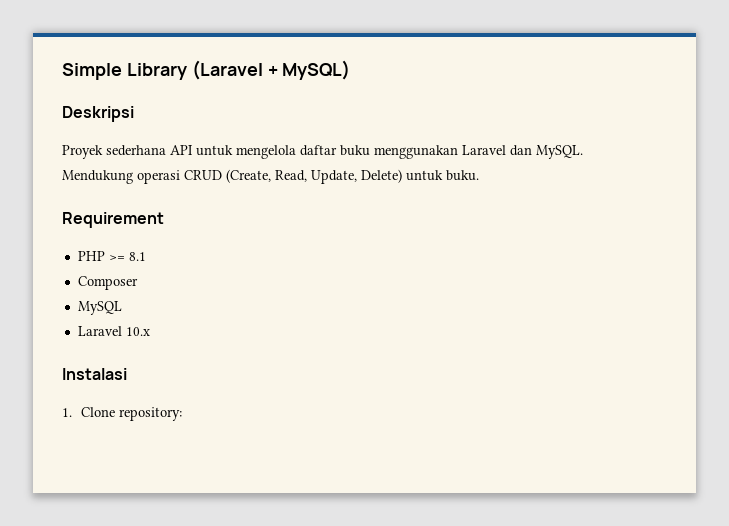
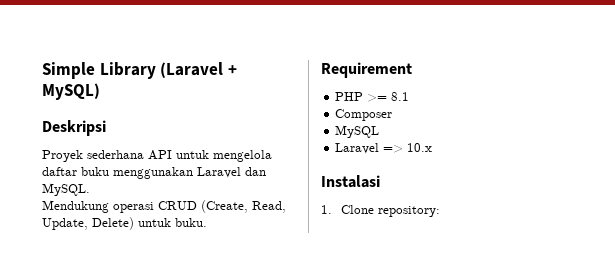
- Laravel 10.x
+ Laravel => 10.x

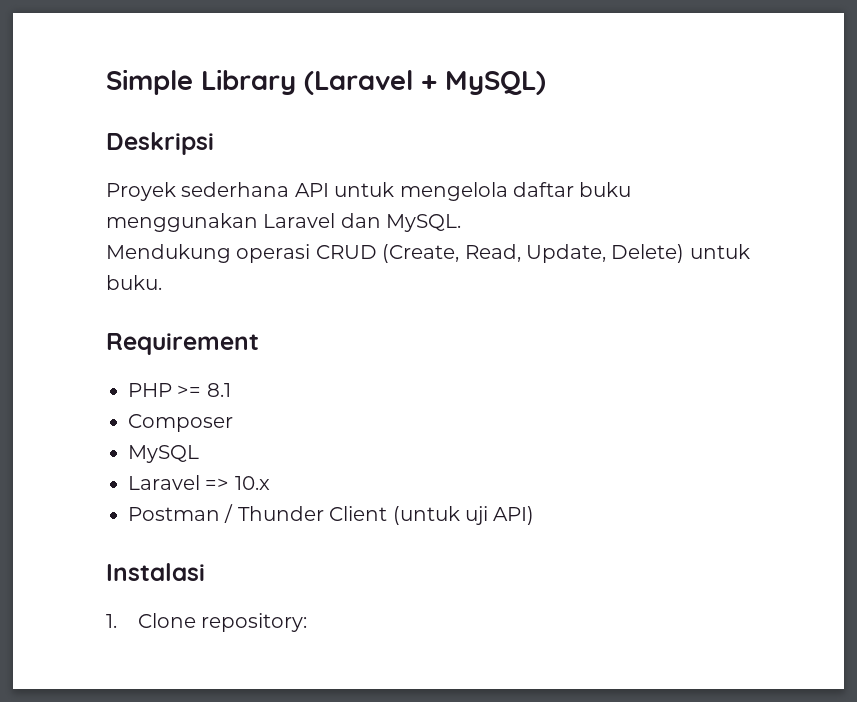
+ Postman / Thunder Client (untuk uji API)

